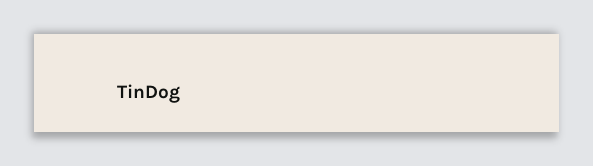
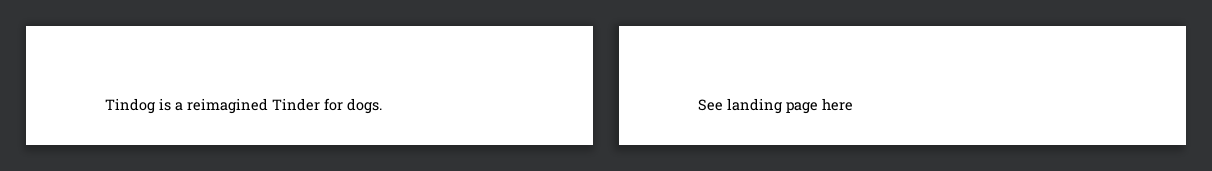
- TinDog
+ Tindog is a reimagined Tinder for dogs.
+ See landing page here

